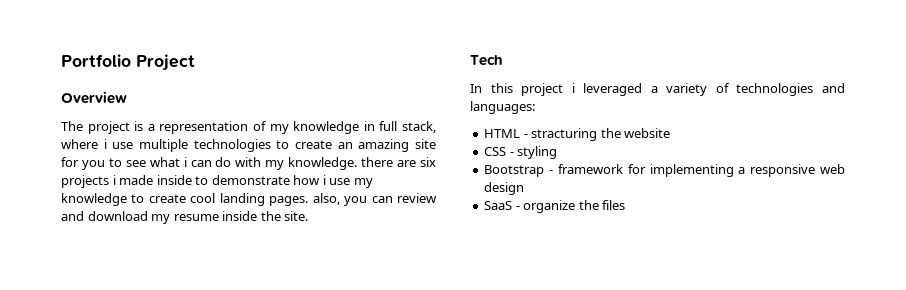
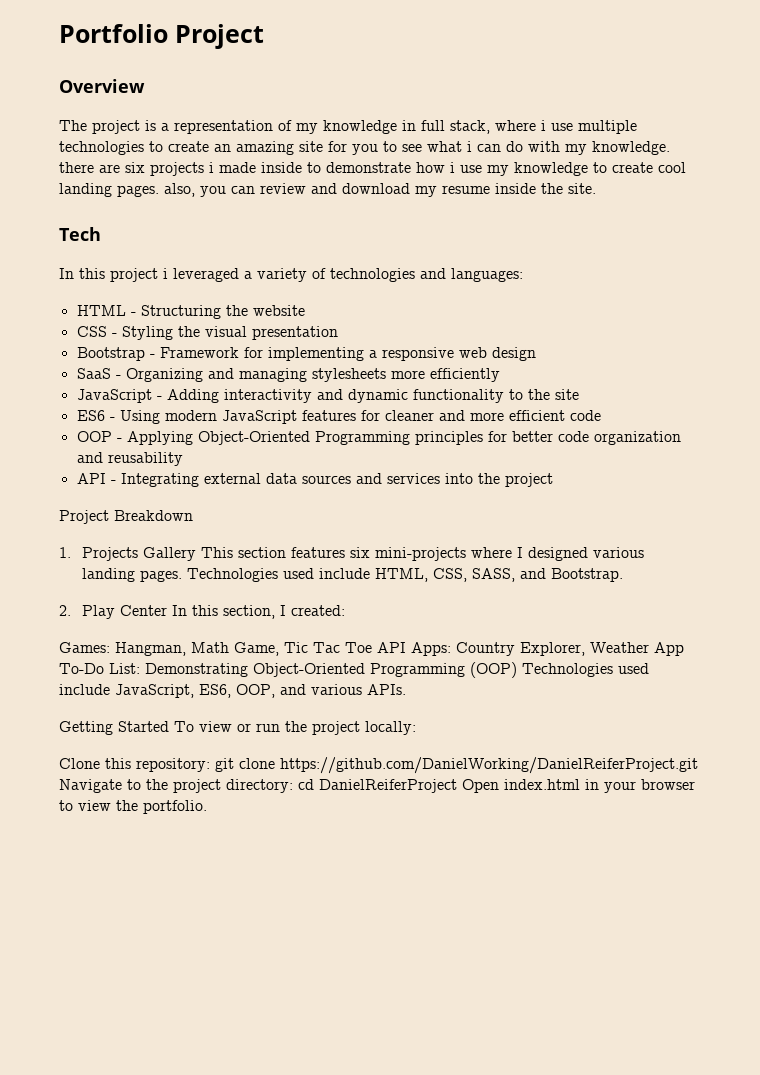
- HTML - stracturing the website
+ HTML - Structuring the website
- CSS - styling
+ CSS - Styling the visual presentation
- Bootstrap - framework for implementing a responsive web design
+ Bootstrap - Framework for implementing a responsive web design
- SaaS - organize the files
+ SaaS - Organizing and managing stylesheets more efficiently
+ JavaScript - Adding interactivity and dynamic functionality to the site
+ ES6 - Using modern JavaScript features for cleaner and more efficient code
+ OOP - Applying Object-Oriented Programming principles for better code organization and reusability
+ API - Integrating external data sources and services into the project
+ Project Breakdown
+ 1. Projects Gallery This section features six mini-projects where I designed various landing pages. Technologies used include HTML, CSS, SASS, and Bootstrap.
+ 2. Play Center In this section, I created:
+ Games: Hangman, Math Game, Tic Tac Toe API Apps: Country Explorer, Weather App To-Do List: Demonstrating Object-Oriented Programming (OOP) Technologies used include JavaScript, ES6, OOP, and various APIs.
+ Getting Started To view or run the project locally:
+ Clone this repository: git clone https://github.com/DanielWorking/DanielReiferProject.git Navigate to the project directory: cd DanielReiferProject Open index.html in your browser to view the portfolio.

